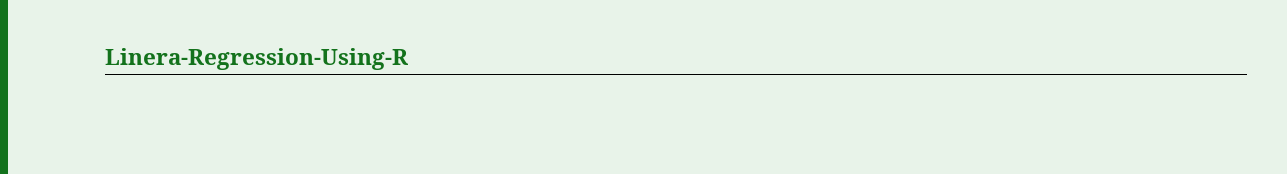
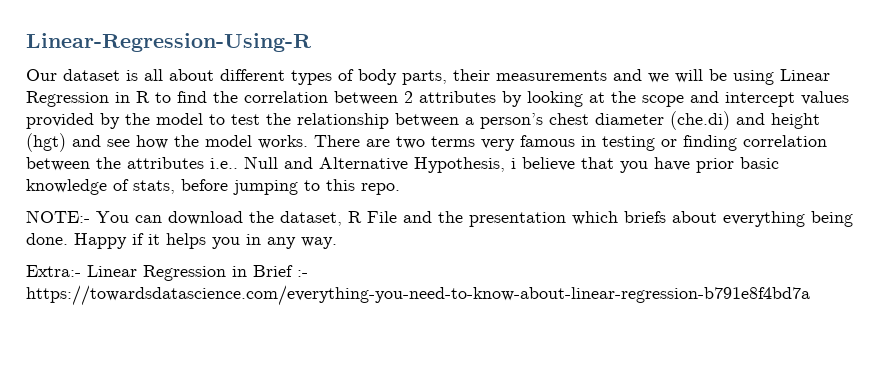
- Linera-Regression-Using-R
+ Linear-Regression-Using-R
+ Our dataset is all about different types of body parts, their measurements and we will be using Linear Regression in R to find the correlation between 2 attributes by looking at the scope and intercept values provided by the model to test the relationship between a person’s chest diameter (che.di) and height (hgt) and see how the model works. There are two terms very famous in testing or finding correlation between the attributes i.e.. Null and Alternative Hypothesis, i believe that you have prior basic knowledge of stats, before jumping to this repo.
+ NOTE:- You can download the dataset, R File and the presentation which briefs about everything being done. Happy if it helps you in any way.
+ Extra:- Linear Regression in Brief :- https://towardsdatascience.com/everything-you-need-to-know-about-linear-regression-b791e8f4bd7a

